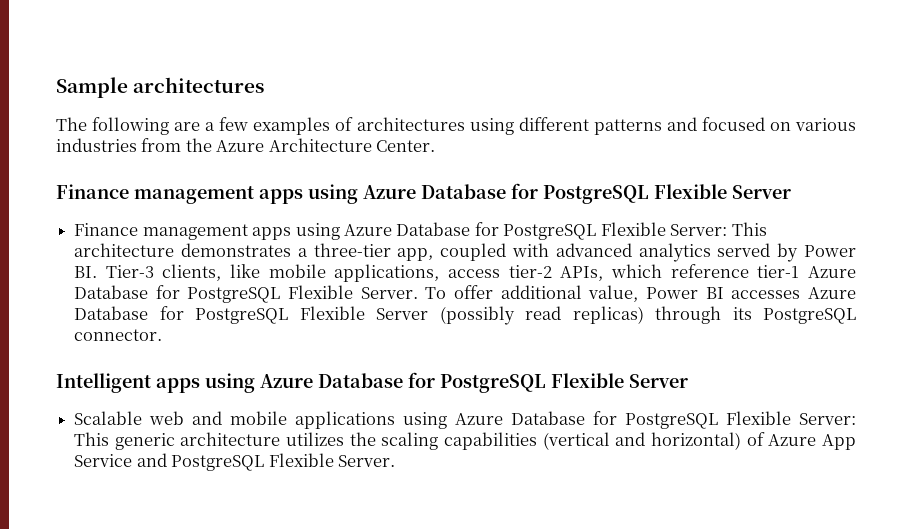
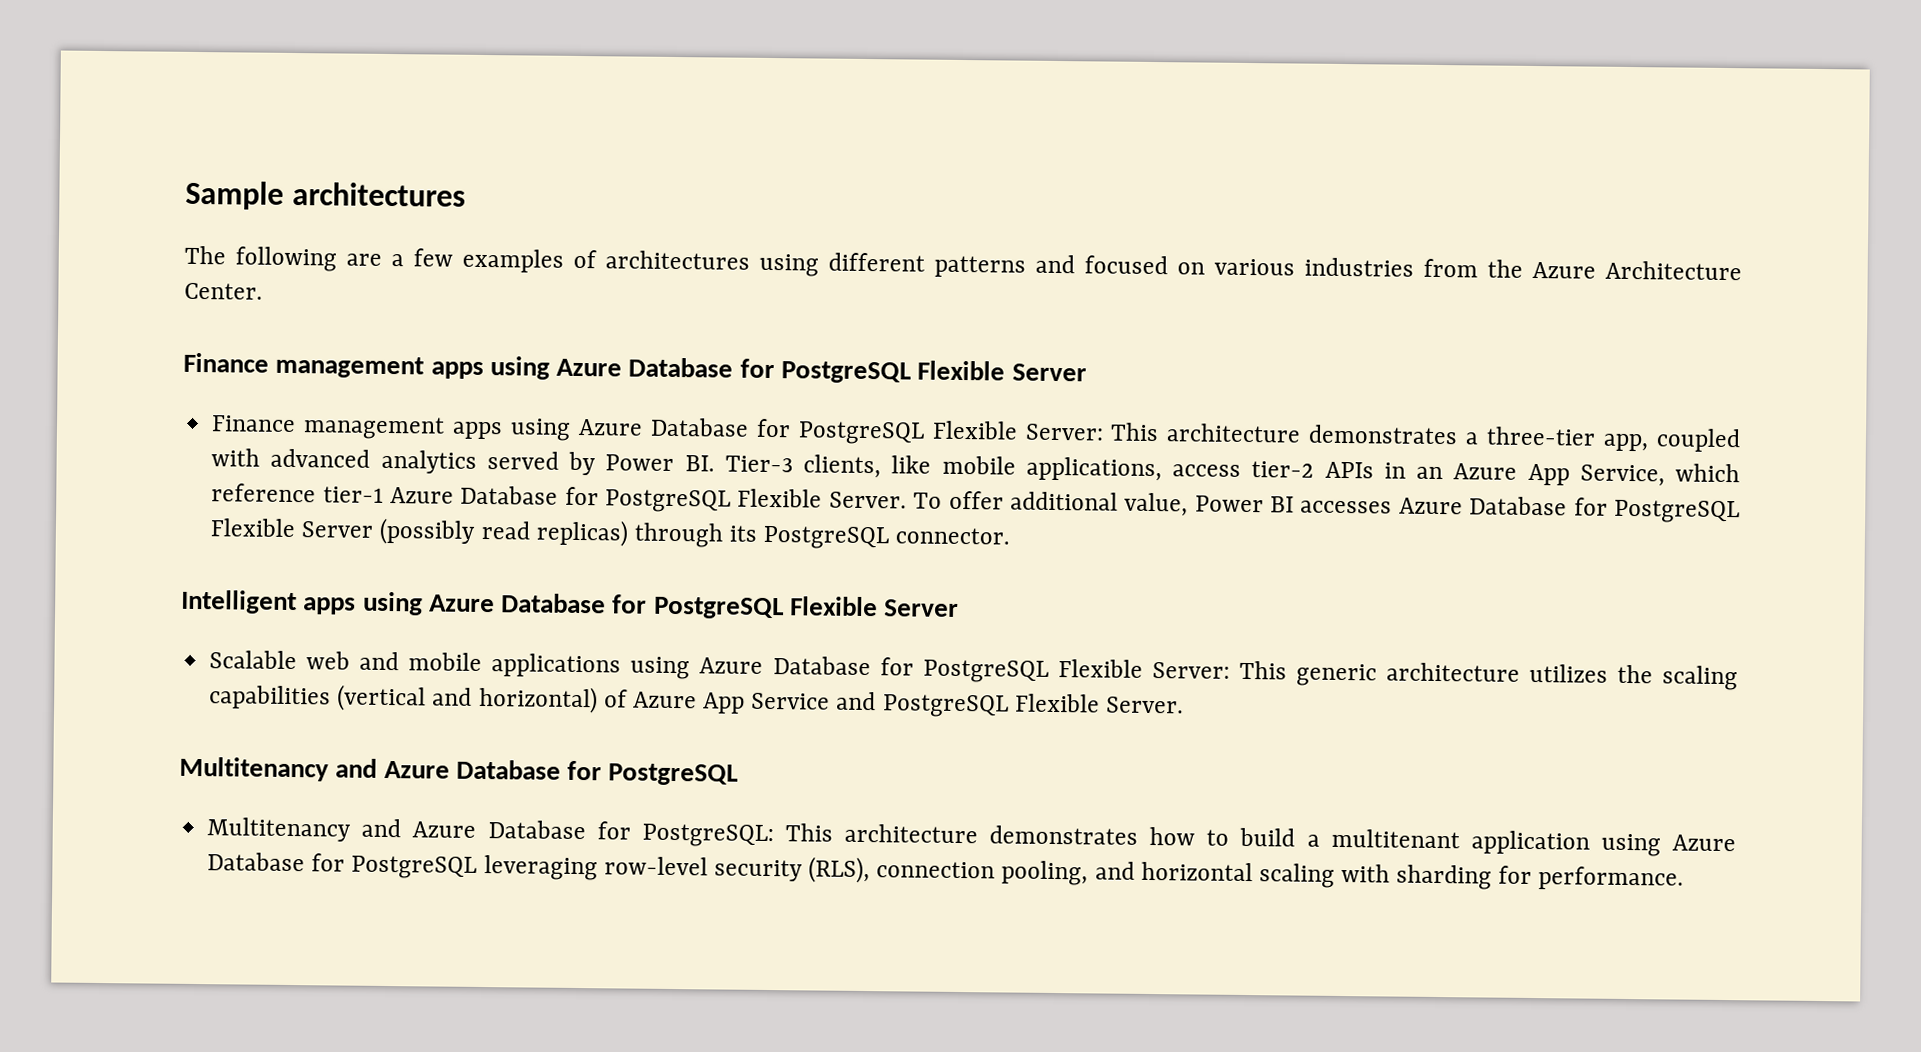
- Finance management apps using Azure Database for PostgreSQL Flexible Server: This architecture demonstrates a three-tier app, coupled with advanced analytics served by Power BI. Tier-3 clients, like mobile applications, access tier-2 APIs, which reference tier-1 Azure Database for PostgreSQL Flexible Server.
+ Finance management apps using Azure Database for PostgreSQL Flexible Server: This architecture demonstrates a three-tier app, coupled with advanced analytics served by Power BI. Tier-3 clients, like mobile applications, access tier-2 APIs in an Azure App Service, which reference tier-1 Azure Database for PostgreSQL Flexible Server.
+ Multitenancy and Azure Database for PostgreSQL
+ Multitenancy and Azure Database for PostgreSQL: This architecture demonstrates how to build a multitenant application using Azure Database for PostgreSQL leveraging row-level security (RLS), connection pooling, and horizontal scaling with sharding for performance.

